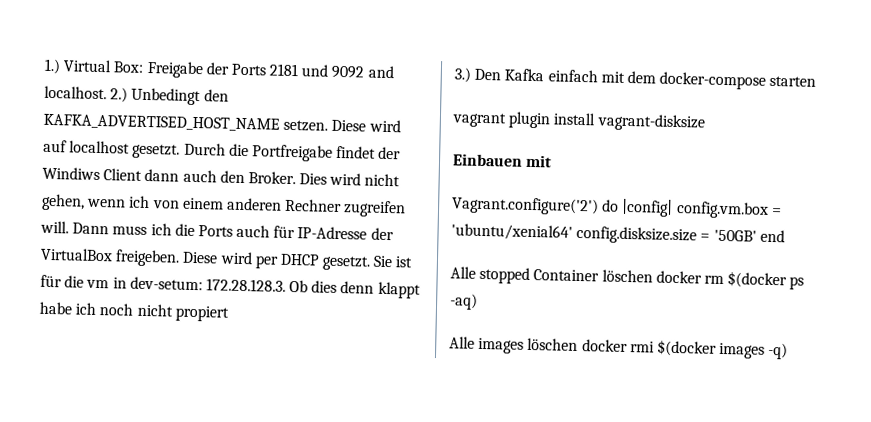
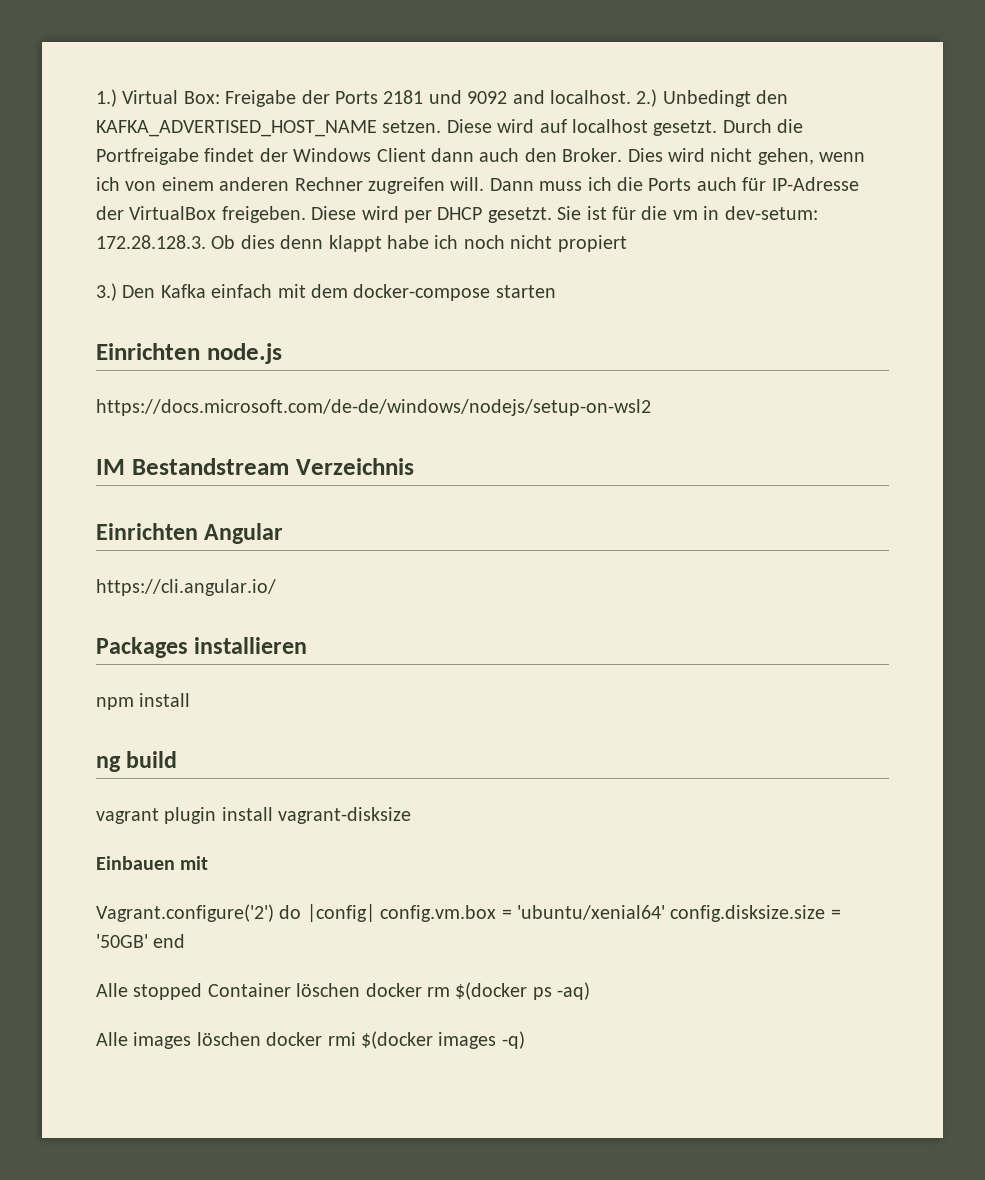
- Durch die Portfreigabe findet der Windiws Client dann auch den Broker.
+ Durch die Portfreigabe findet der Windows Client dann auch den Broker.
+ Einrichten node.js
+ https://docs.microsoft.com/de-de/windows/nodejs/setup-on-wsl2
+ IM Bestandstream Verzeichnis
+ Einrichten Angular
+ https://cli.angular.io/
+ Packages installieren
+ npm install
+ ng build

